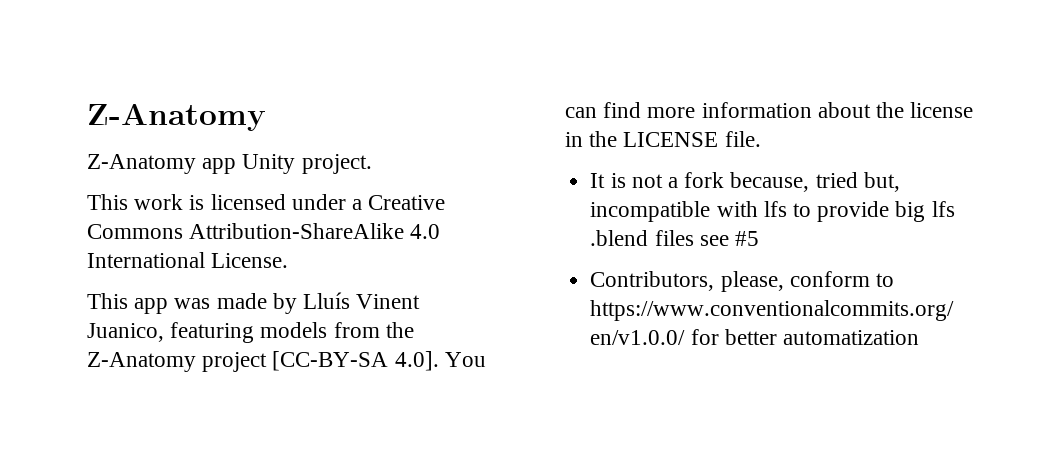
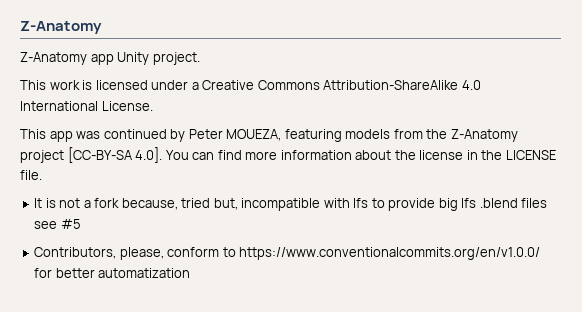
- This app was made by Lluís Vinent Juanico, featuring models from the Z-Anatomy project [CC-BY-SA 4.0]. You can find more information about the license in the LICENSE file.
+ This app was continued by Peter MOUEZA, featuring models from the Z-Anatomy project [CC-BY-SA 4.0]. You can find more information about the license in the LICENSE file.

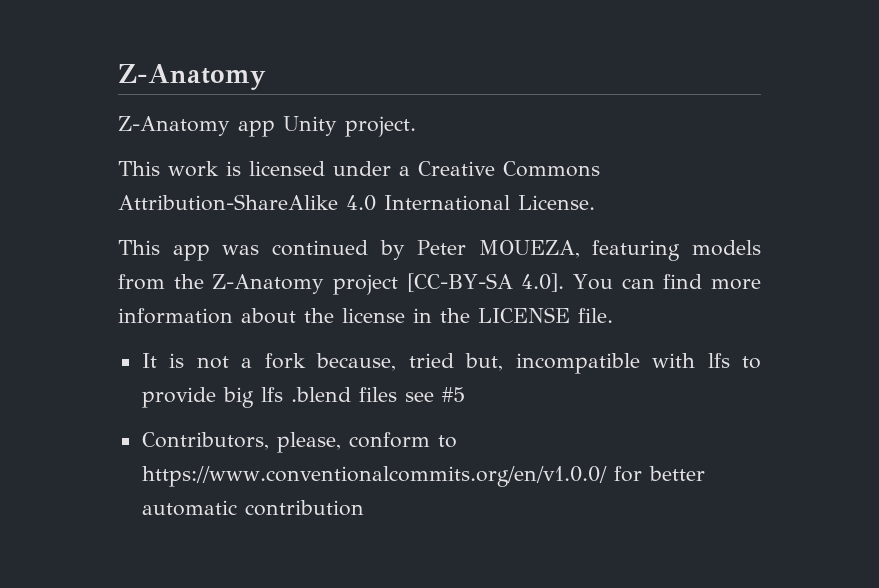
- Contributors, please, conform to https://www.conventionalcommits.org/en/v1.0.0/ for better automatization
+ Contributors, please, conform to https://www.conventionalcommits.org/en/v1.0.0/ for better automatic contribution

